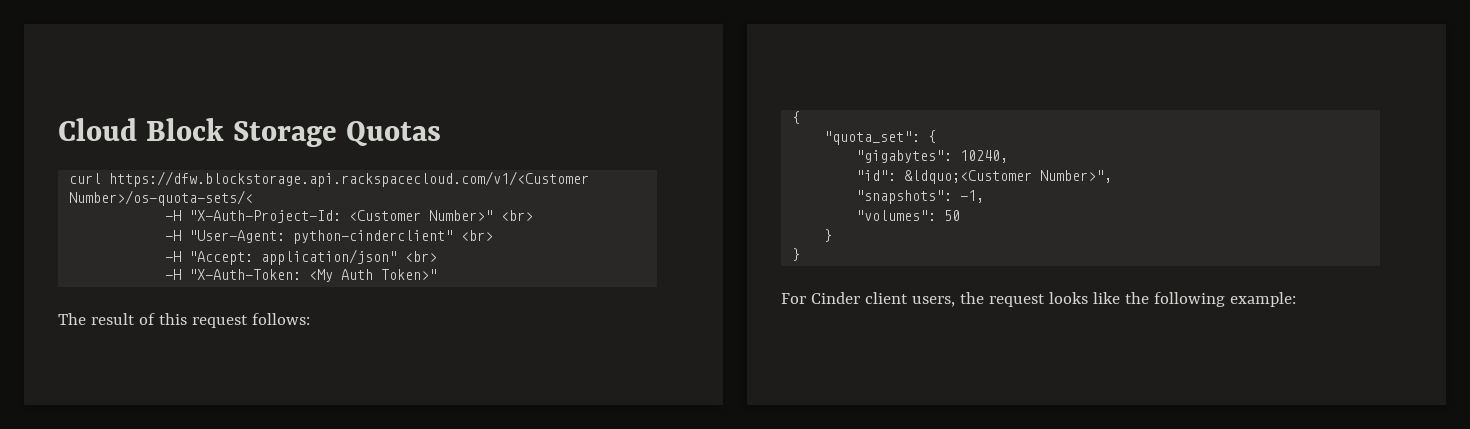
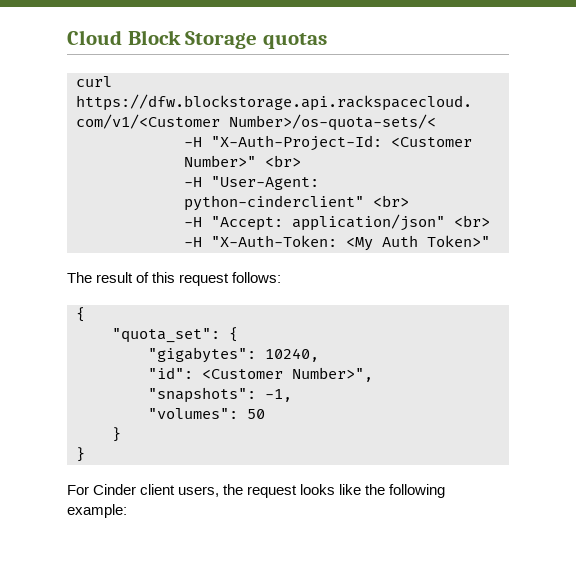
- Cloud Block Storage Quotas
+ Cloud Block Storage quotas
- "id": &ldquo;<Customer Number>",
+ "id": <Customer Number>",

